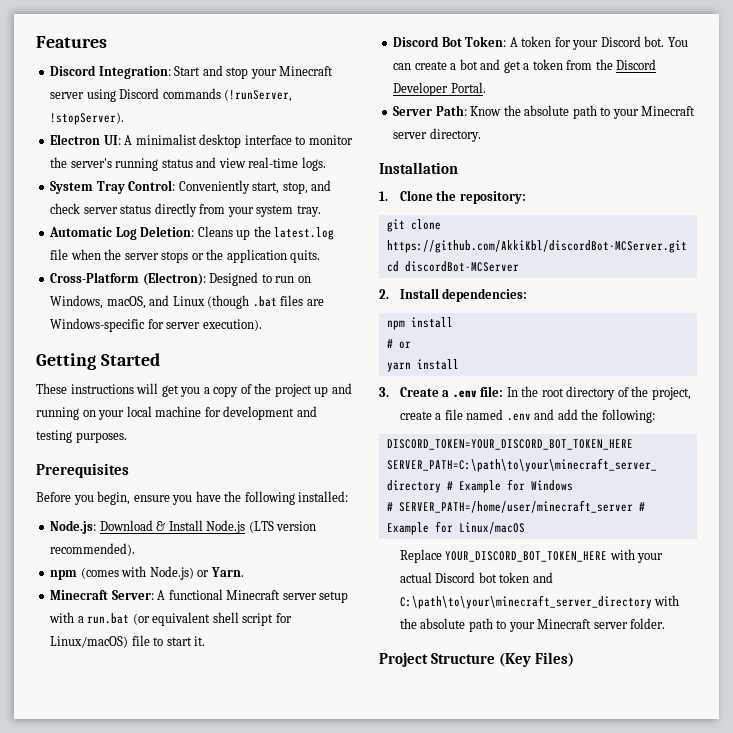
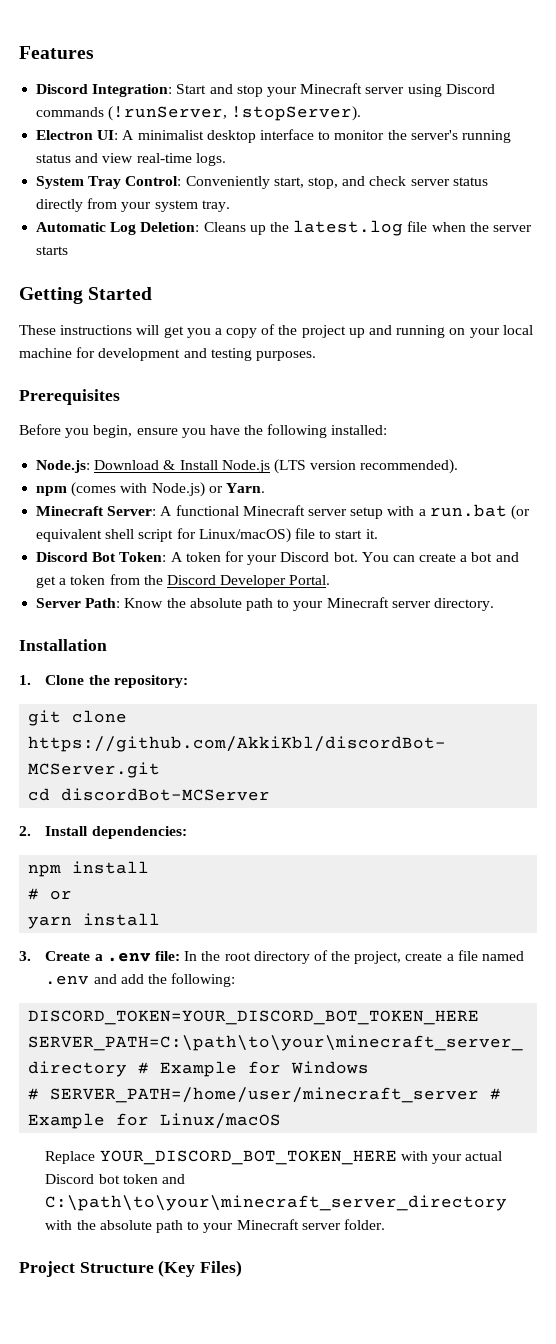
- Automatic Log Deletion: Cleans up the latest.log file when the server stops or the application quits.
- Cross-Platform (Electron): Designed to run on Windows, macOS, and Linux (though .bat files are Windows-specific for server execution).
+ Automatic Log Deletion: Cleans up the latest.log file when the server starts

